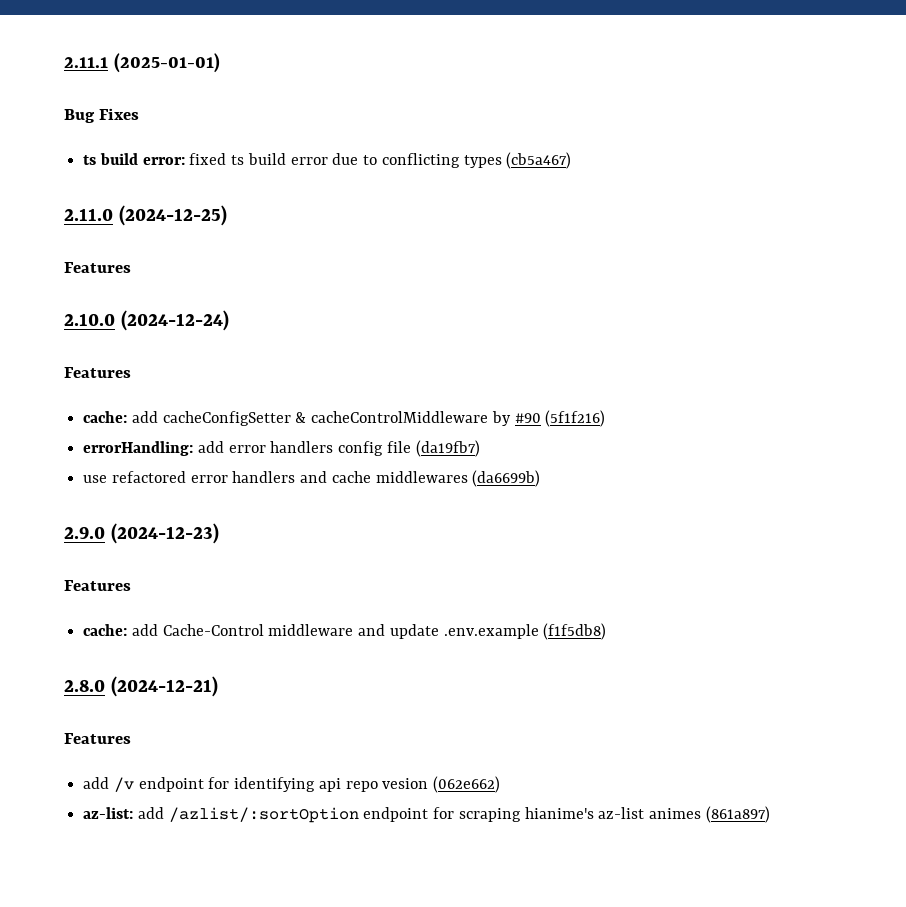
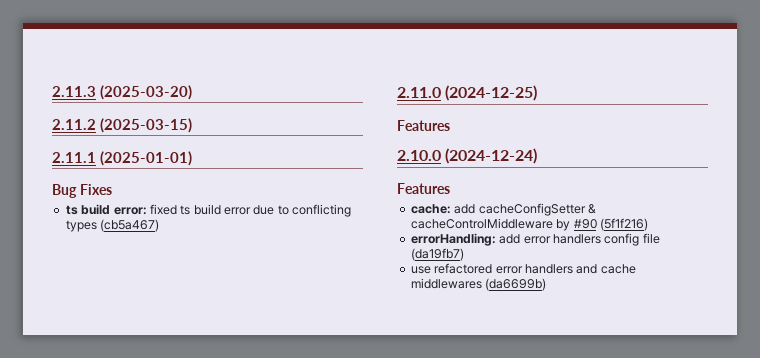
+ 2.11.3 (2025-03-20)
+ 2.11.2 (2025-03-15)
- 2.9.0 (2024-12-23)
- Features
- cache: add Cache-Control middleware and update .env.example (f1f5db8)
- 2.8.0 (2024-12-21)
- Features
- add /v endpoint for identifying api repo vesion (062e662)
- az-list: add /azlist/:sortOption endpoint for scraping hianime's az-list animes (861a897)

